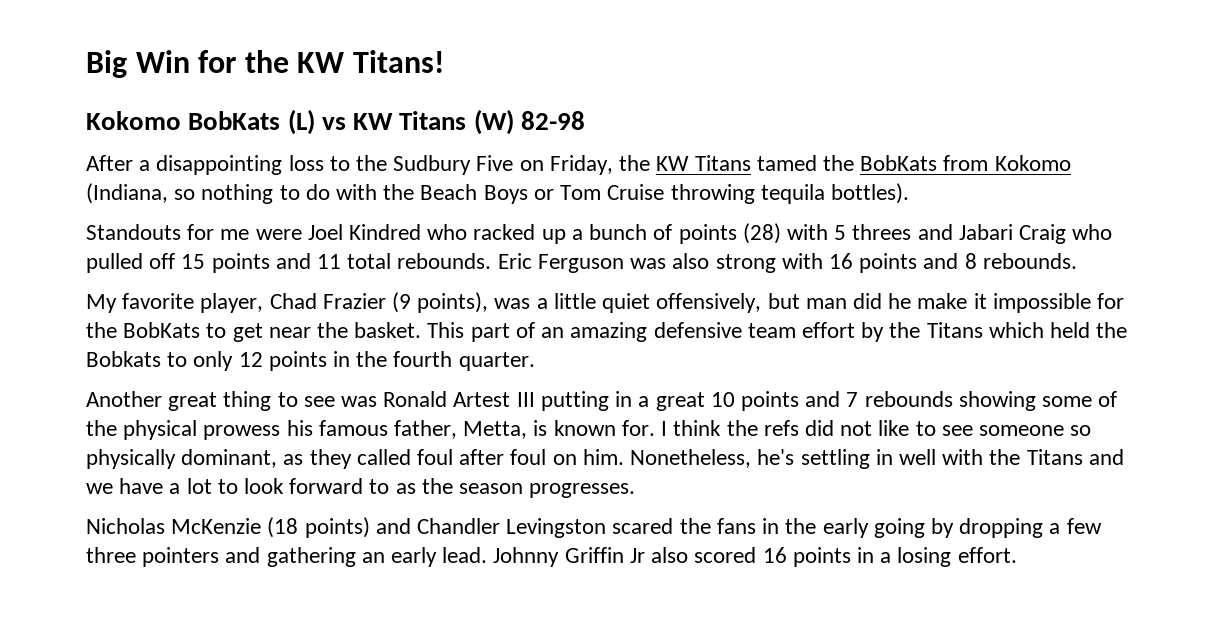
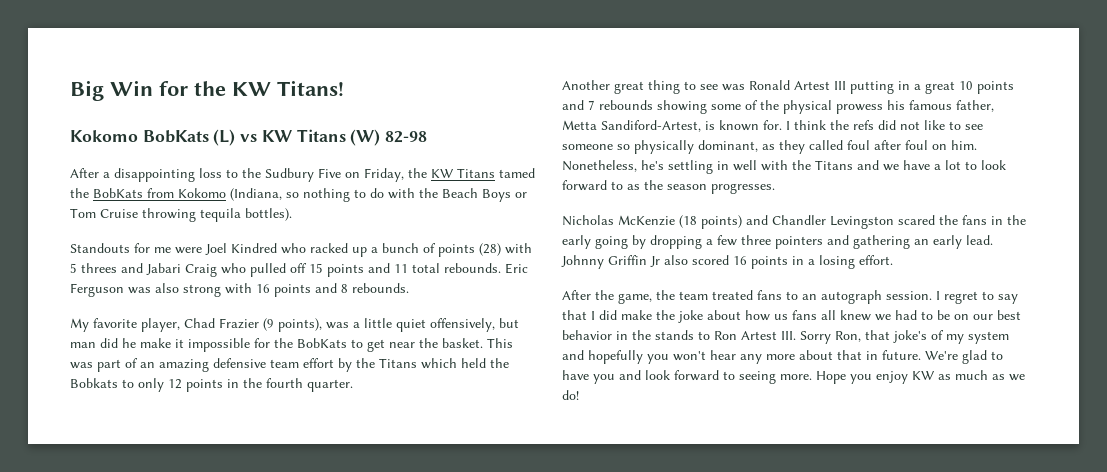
- This part of an amazing defensive team effort by the Titans which held the Bobkats to only 12 points in the fourth quarter.
+ This was part of an amazing defensive team effort by the Titans which held the Bobkats to only 12 points in the fourth quarter.
- Another great thing to see was Ronald Artest III putting in a great 10 points and 7 rebounds showing some of the physical prowess his famous father, Metta, is known for.
+ Another great thing to see was Ronald Artest III putting in a great 10 points and 7 rebounds showing some of the physical prowess his famous father, Metta Sandiford-Artest, is known for.
+ After the game, the team treated fans to an autograph session. I regret to say that I did make the joke about how us fans all knew we had to be on our best behavior in the stands to Ron Artest III. Sorry Ron, that joke's of my system and hopefully you won't hear any more about that in future. We're glad to have you and look forward to seeing more. Hope you enjoy KW as much as we do!

